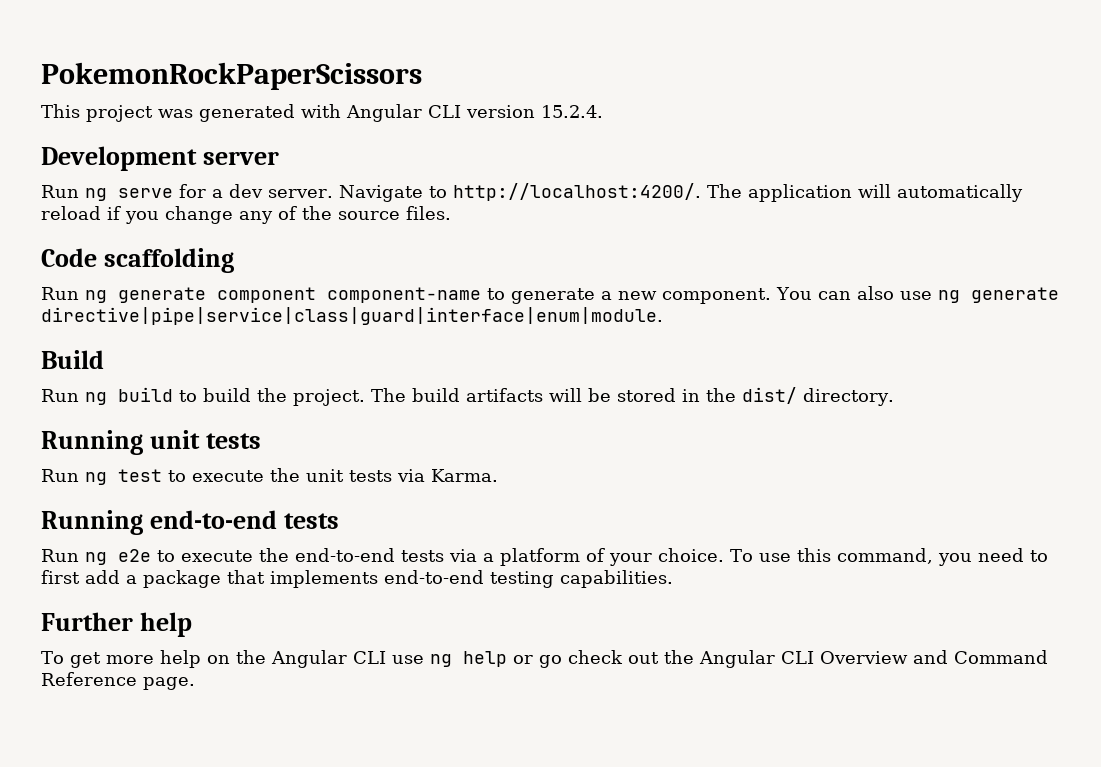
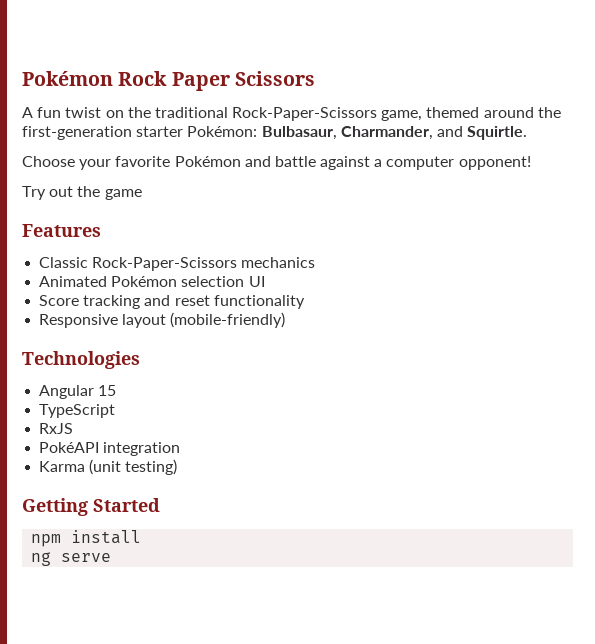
- PokemonRockPaperScissors
- This project was generated with Angular CLI version 15.2.4.
- Development server
- Run ng serve for a dev server. Navigate to http://localhost:4200/. The application will automatically reload if you change any of the source files.
- Code scaffolding
- Run ng generate component component-name to generate a new component. You can also use ng generate directive|pipe|service|class|guard|interface|enum|module.
- Build
- Run ng build to build the project. The build artifacts will be stored in the dist/ directory.
- Running unit tests
- Run ng test to execute the unit tests via Karma.
- Running end-to-end tests
- Run ng e2e to execute the end-to-end tests via a platform of your choice. To use this command, you need to first add a package that implements end-to-end testing capabilities.
- Further help
- To get more help on the Angular CLI use ng help or go check out the Angular CLI Overview and Command Reference page.
+ Pokémon Rock Paper Scissors
+ A fun twist on the traditional Rock-Paper-Scissors game, themed around the first-generation starter Pokémon: Bulbasaur, Charmander, and Squirtle.
+ Choose your favorite Pokémon and battle against a computer opponent!
+ Try out the game
+ Features
+ Classic Rock-Paper-Scissors mechanics
+ Animated Pokémon selection UI
+ Score tracking and reset functionality
+ Responsive layout (mobile-friendly)
+ Technologies
+ Angular 15
+ TypeScript
+ RxJS
+ PokéAPI integration
+ Karma (unit testing)
+ Getting Started
+ npm install
+ ng serve

